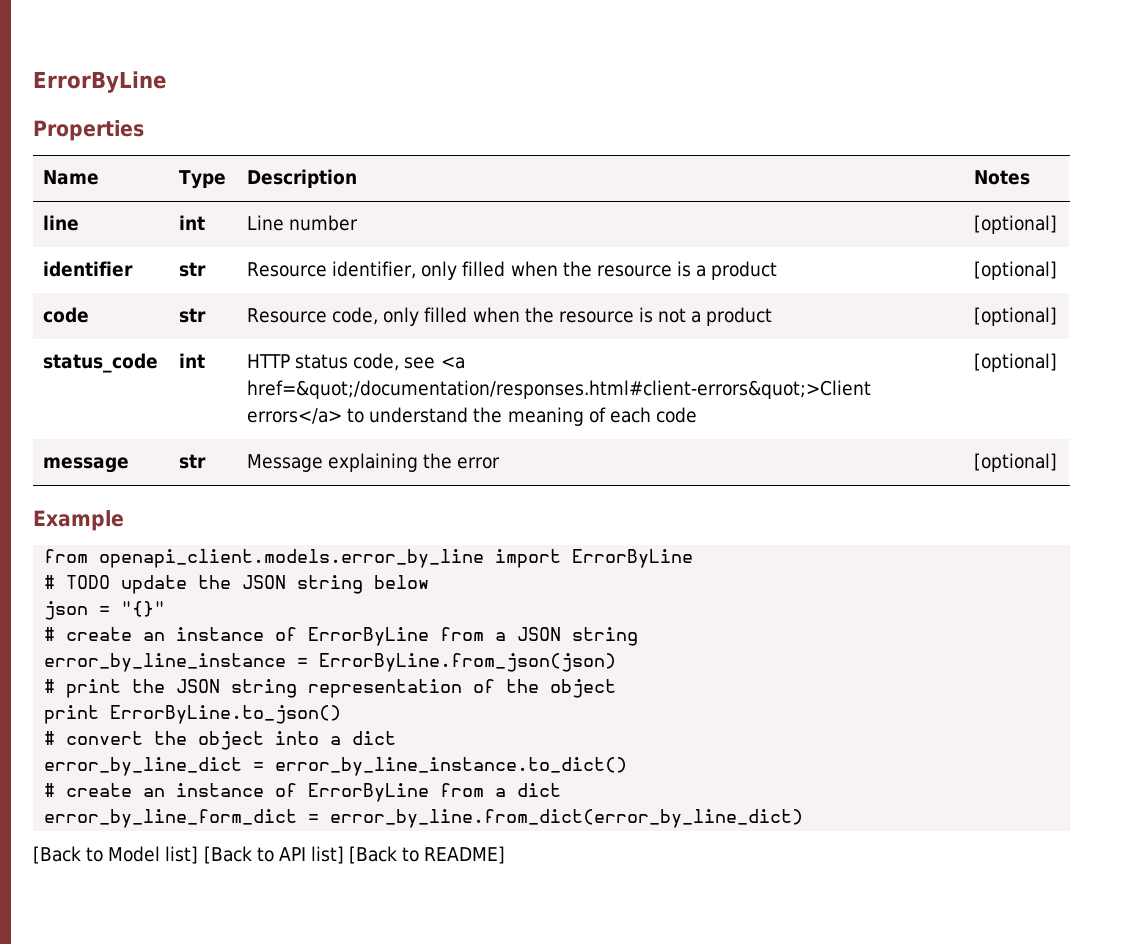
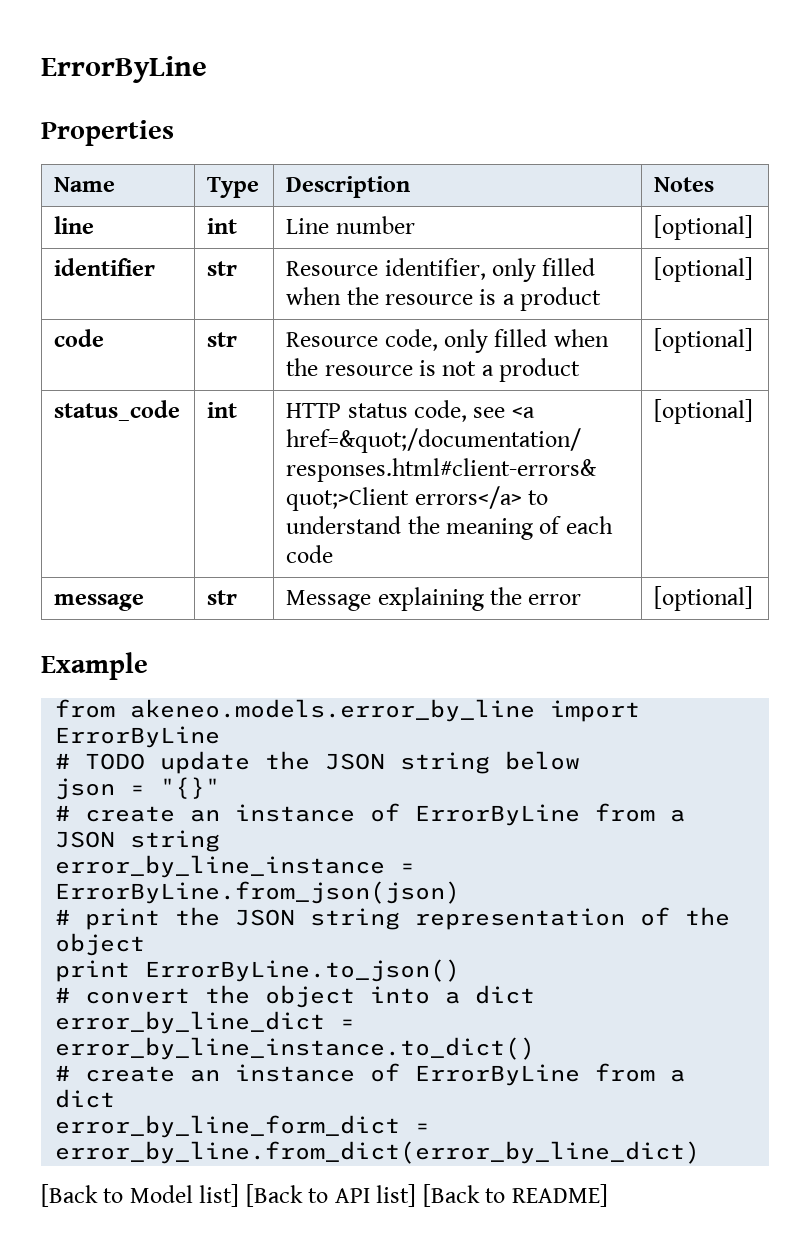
- from openapi_client.models.error_by_line import ErrorByLine
+ from akeneo.models.error_by_line import ErrorByLine

